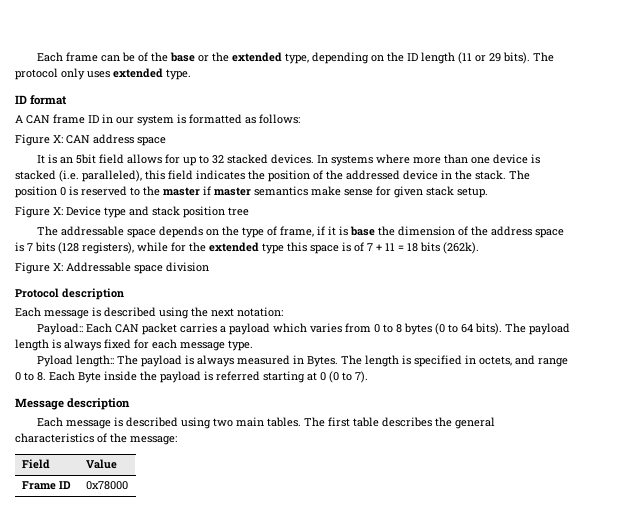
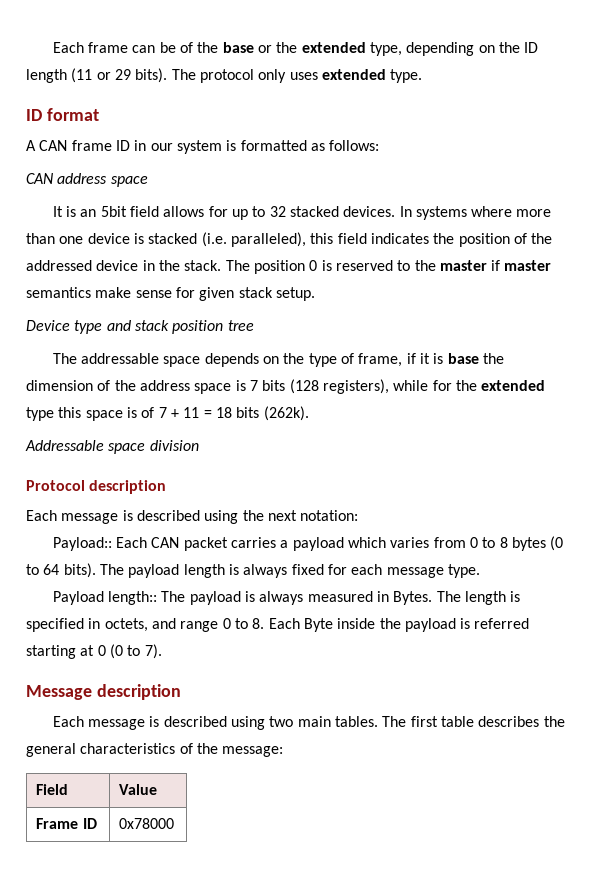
- Figure X: CAN address space
+ CAN address space
- Figure X: Device type and stack position tree
+ Device type and stack position tree
- Figure X: Addressable space division
+ Addressable space division
- Pyload length:: The payload is always measured in Bytes.
+ Payload length:: The payload is always measured in Bytes.

